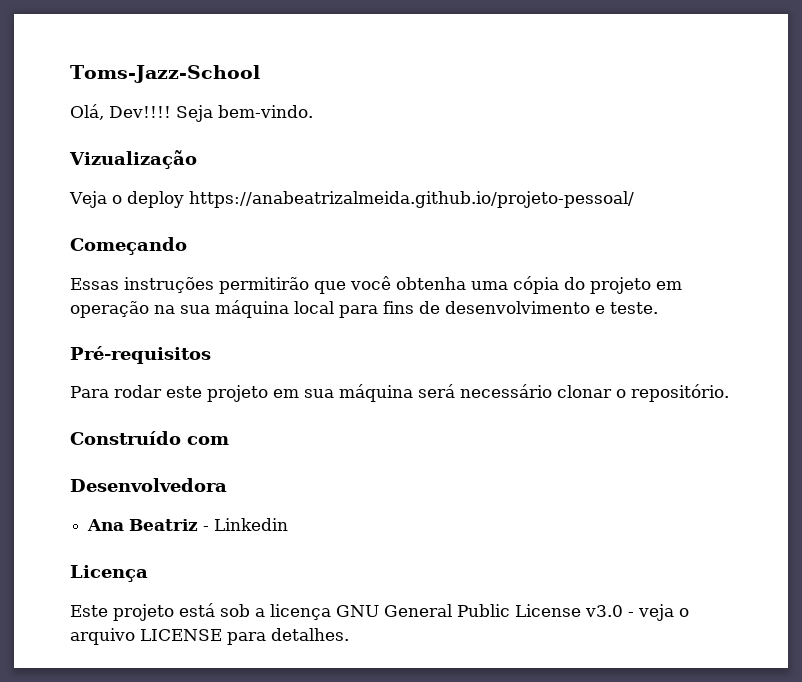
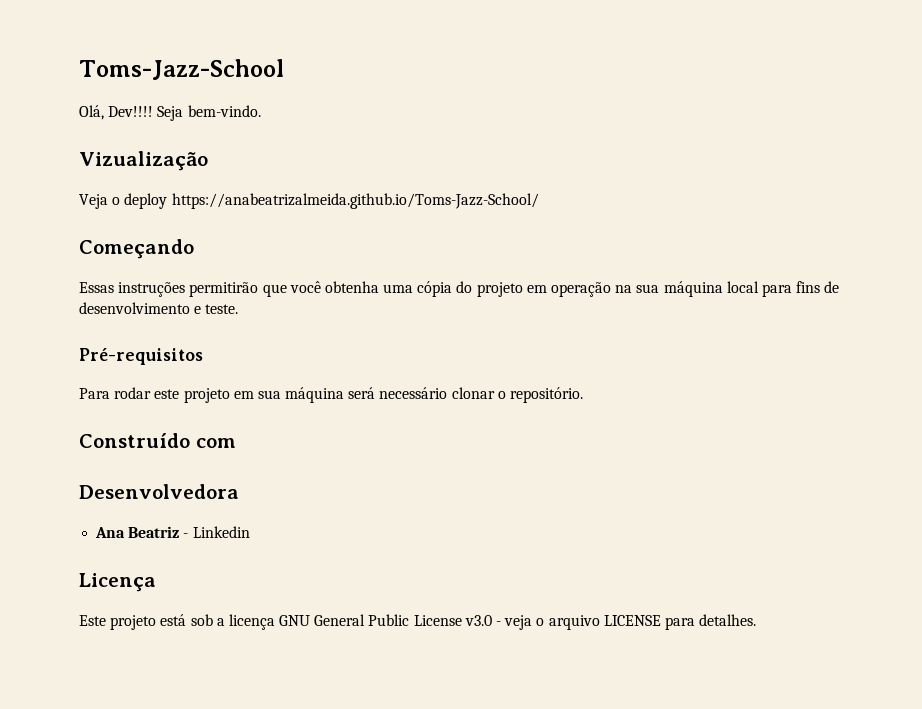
- Veja o deploy https://anabeatrizalmeida.github.io/projeto-pessoal/
+ Veja o deploy https://anabeatrizalmeida.github.io/Toms-Jazz-School/

